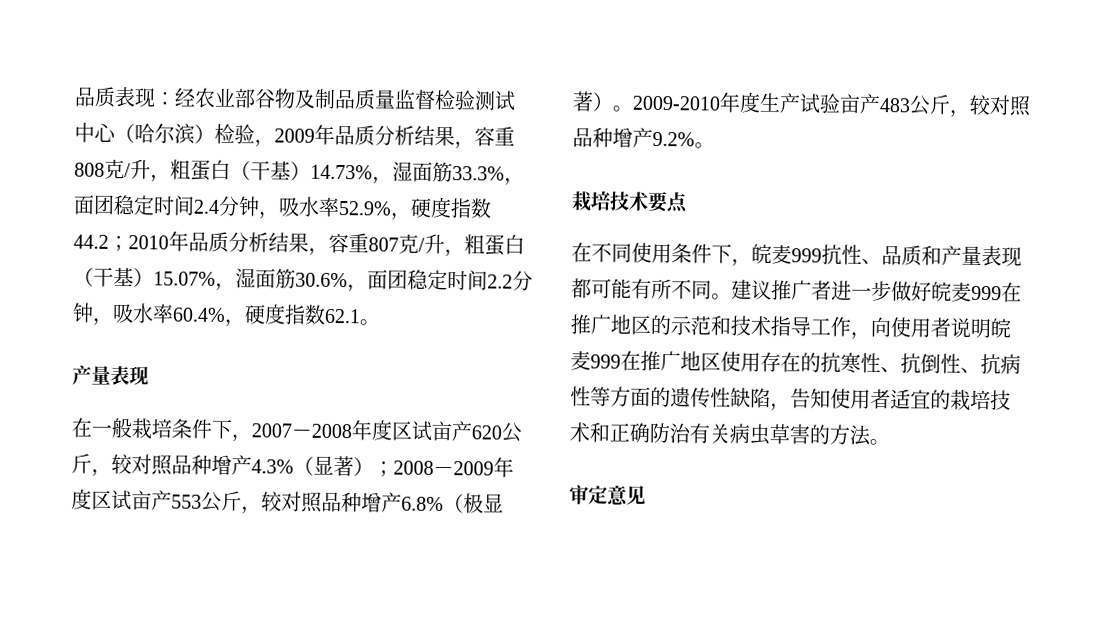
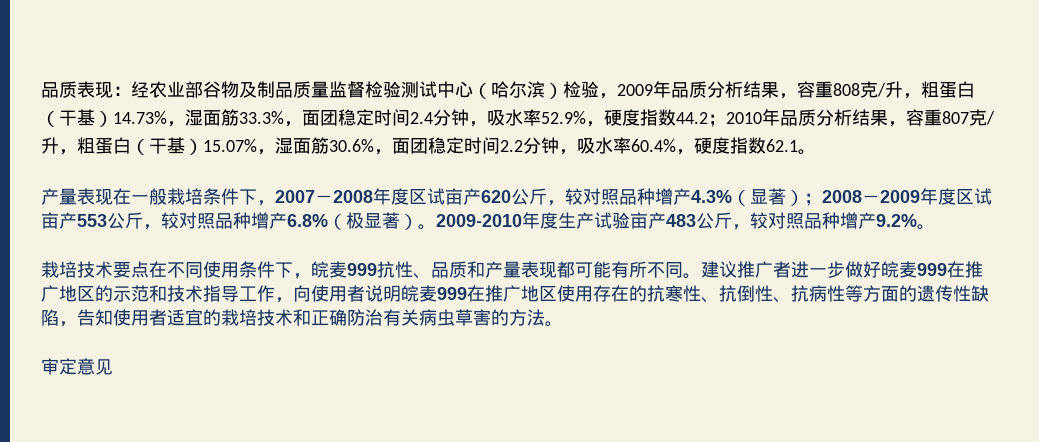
  2010年品质分析结果，容重807克/升，粗蛋白（干基）15.07%，湿面筋30.6%，面团稳定时间2.2分钟，吸水率60.4%，硬度指数62.1。
- 产量表现
- 在一般栽培条件下，2007－2008年度区试亩产620公斤，较对照品种增产4.3%（显著）；
+ 产量表现在一般栽培条件下，2007－2008年度区试亩产620公斤，较对照品种增产4.3%（显著）；
- 栽培技术要点
- 在不同使用条件下，皖麦999抗性、品质和产量表现都可能有所不同。
+ 栽培技术要点在不同使用条件下，皖麦999抗性、品质和产量表现都可能有所不同。

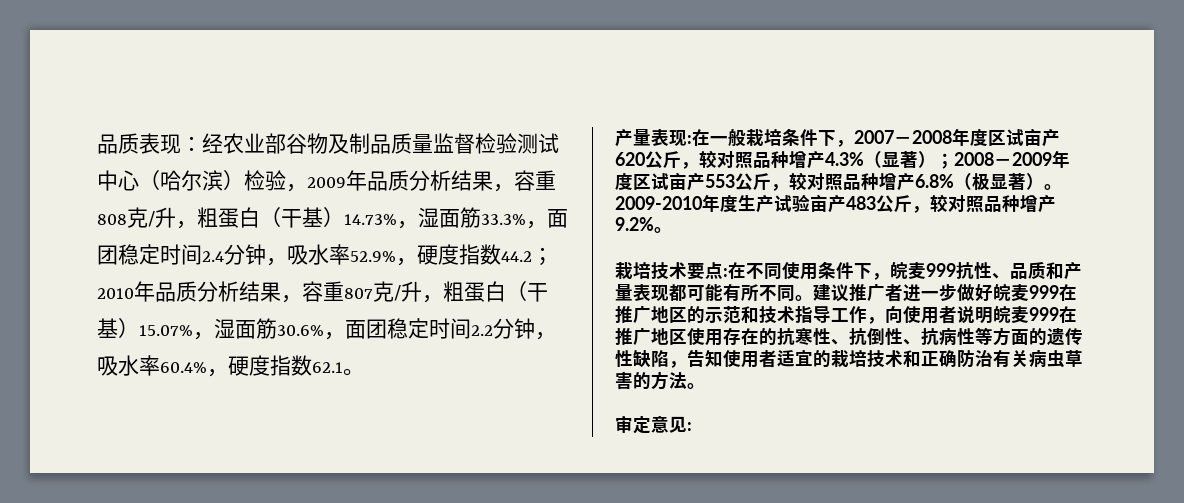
- 产量表现在一般栽培条件下，2007－2008年度区试亩产620公斤，较对照品种增产4.3%（显著）；2008－2009年度区试亩产553公斤，较对照品种增产6.8%（极显著）。
+ 产量表现:在一般栽培条件下，2007－2008年度区试亩产620公斤，较对照品种增产4.3%（显著）；2008－2009年度区试亩产553公斤，较对照品种增产6.8%（极显著）。
- 栽培技术要点在不同使用条件下，皖麦999抗性、品质和产量表现都可能有所不同。
+ 栽培技术要点:在不同使用条件下，皖麦999抗性、品质和产量表现都可能有所不同。
- 审定意见
+ 审定意见:

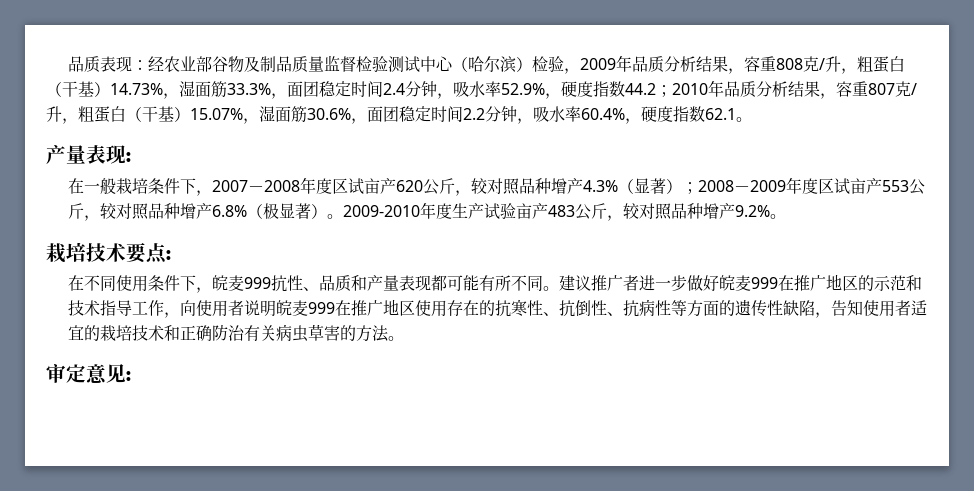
- 产量表现:在一般栽培条件下，2007－2008年度区试亩产620公斤，较对照品种增产4.3%（显著）；2008－2009年度区试亩产553公斤，较对照品种增产6.8%（极显著）。
+ 产量表现:
+ 在一般栽培条件下，2007－2008年度区试亩产620公斤，较对照品种增产4.3%（显著）；2008－2009年度区试亩产553公斤，较对照品种增产6.8%（极显著）。
- 栽培技术要点:在不同使用条件下，皖麦999抗性、品质和产量表现都可能有所不同。
+ 栽培技术要点:
+ 在不同使用条件下，皖麦999抗性、品质和产量表现都可能有所不同。

